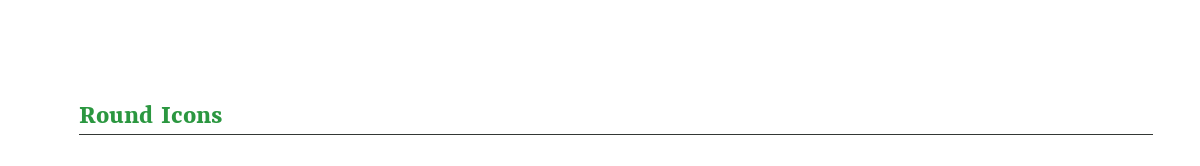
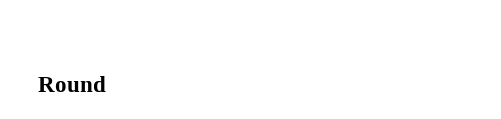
- Round Icons
+ Round

